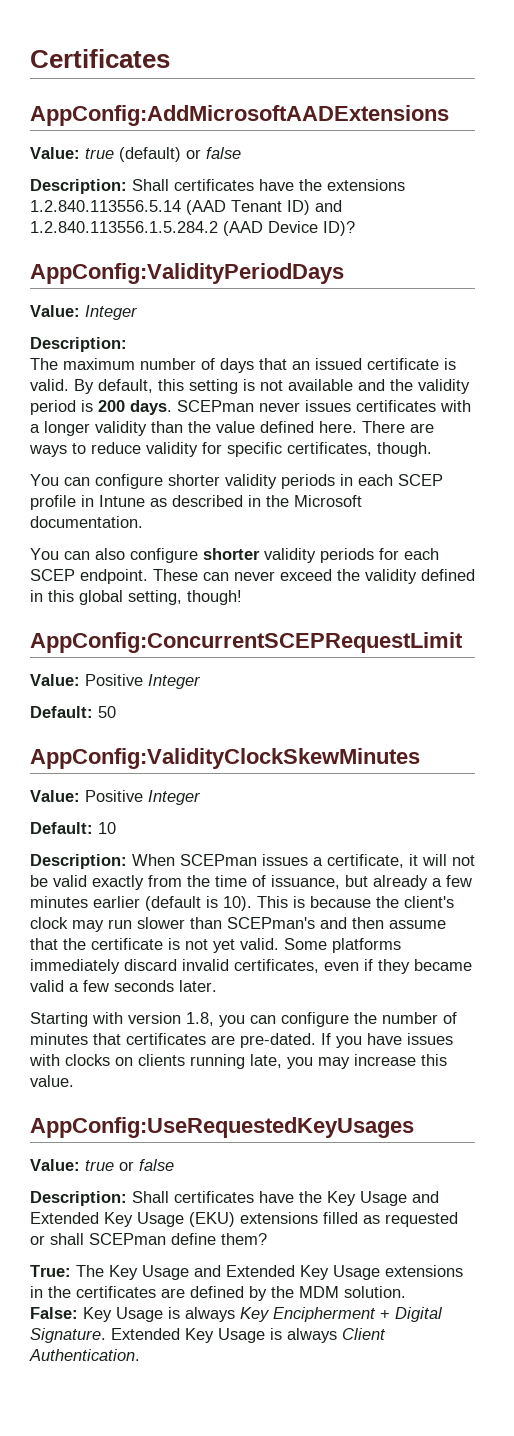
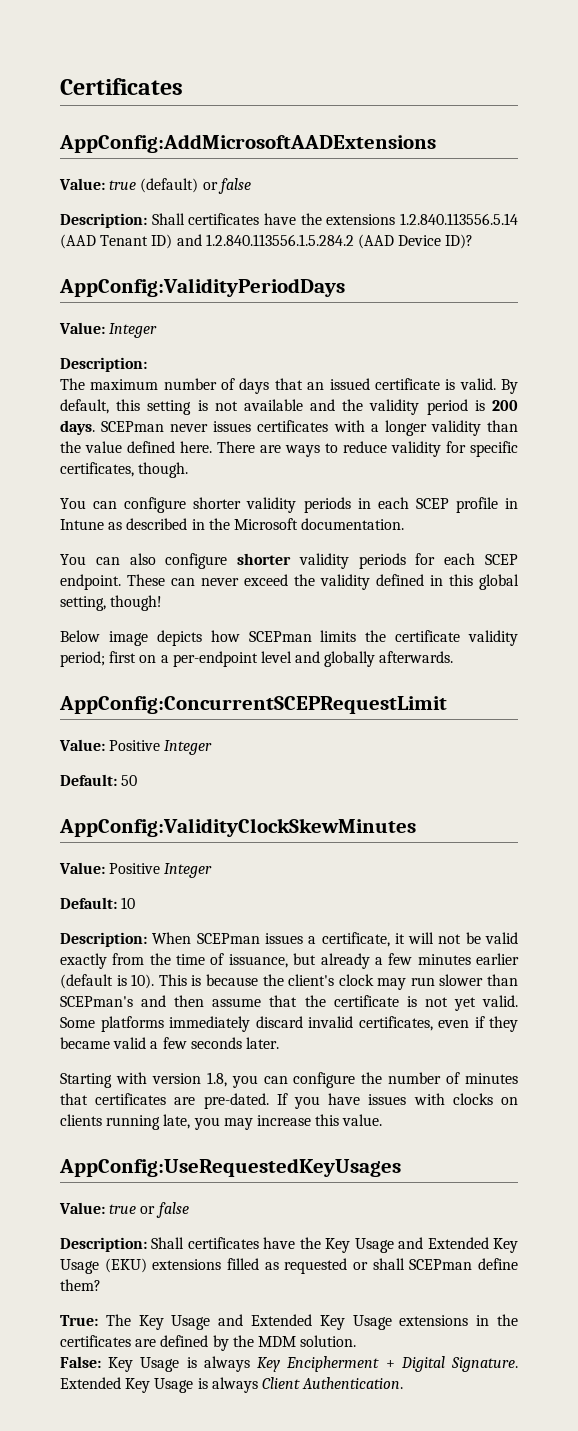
+ Below image depicts how SCEPman limits the certificate validity period; first on a per-endpoint level and globally afterwards.

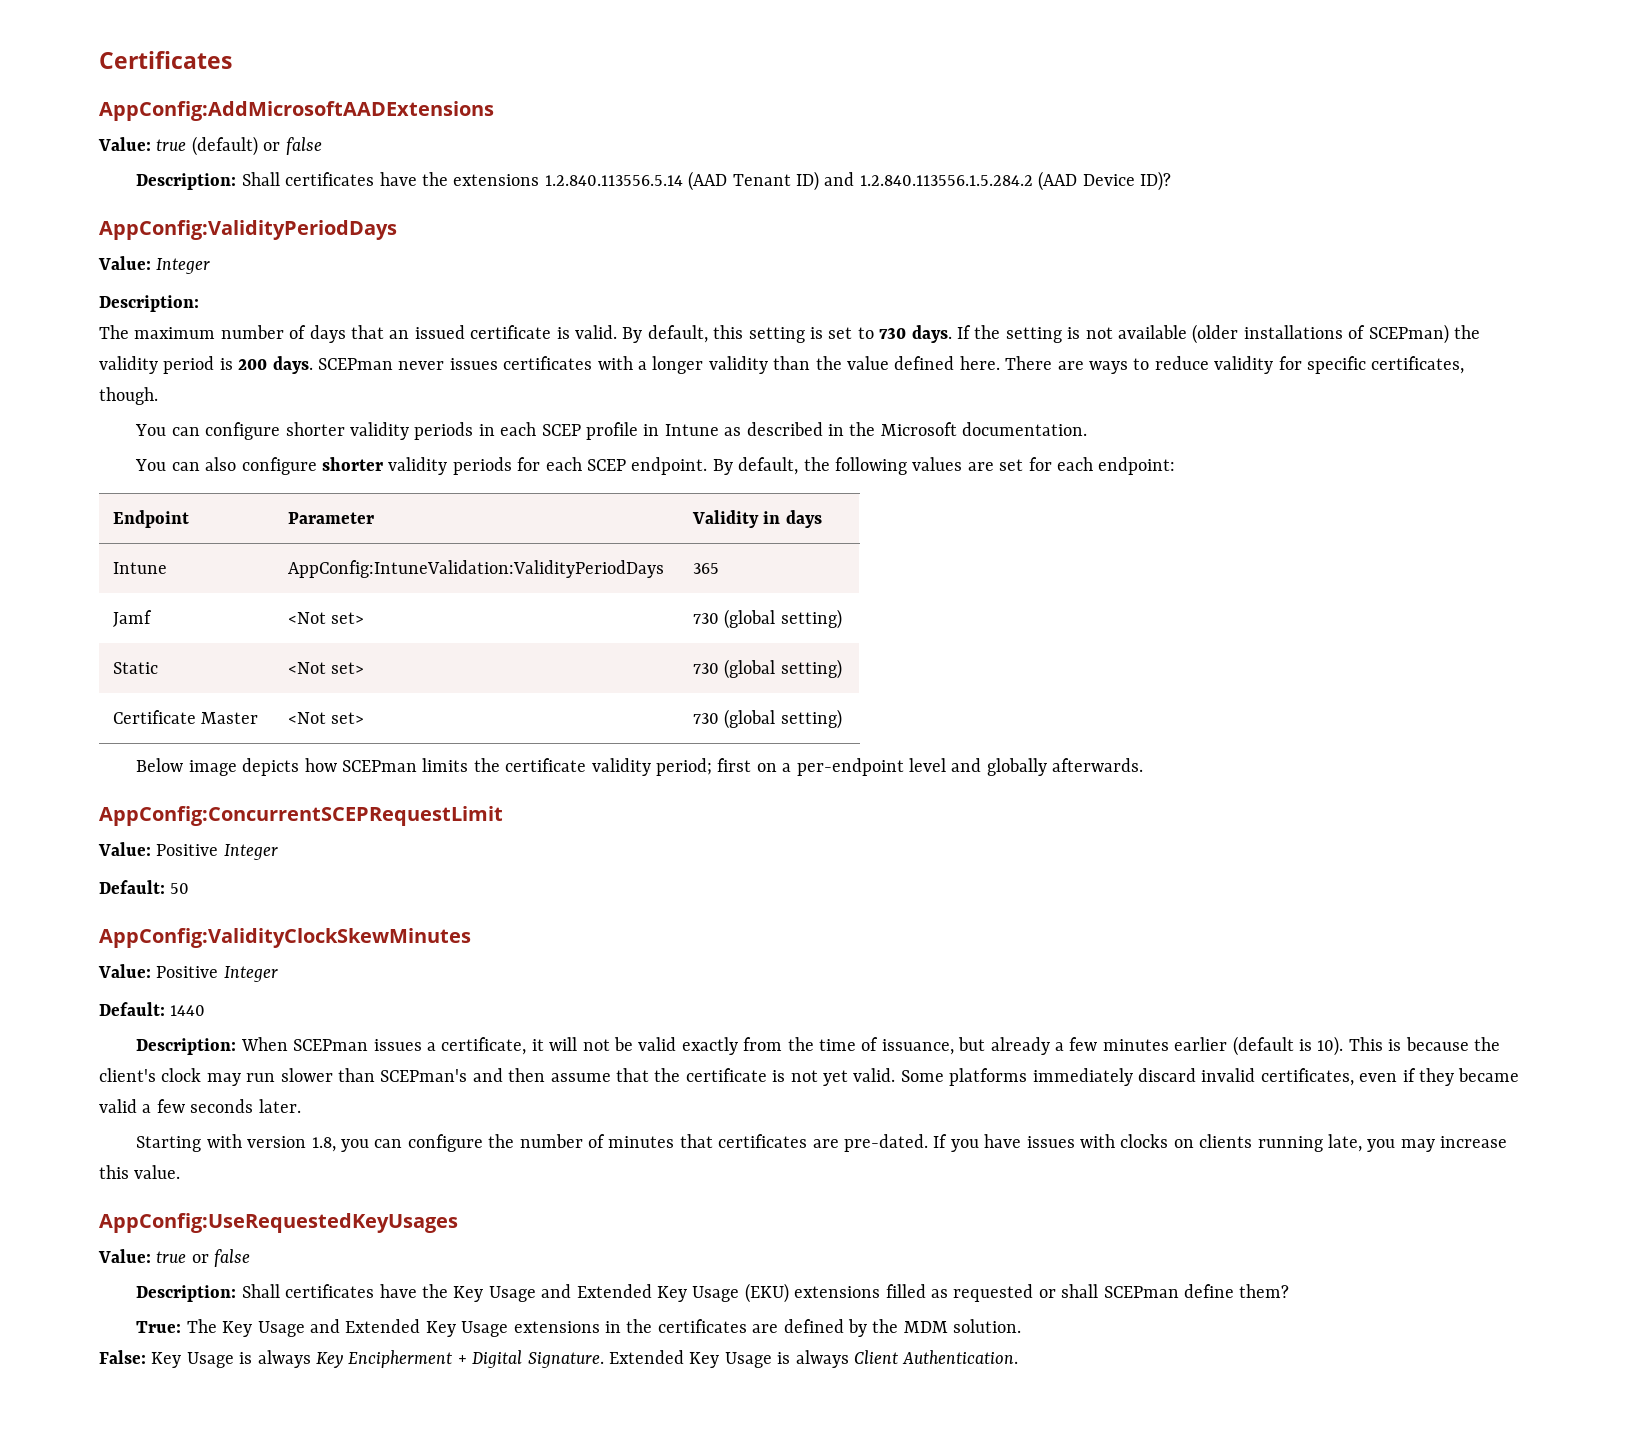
- By default, this setting is not available and the validity period is 200 days.
+ By default, this setting is set to 730 days. If the setting is not available (older installations of SCEPman) the validity period is 200 days.
- These can never exceed the validity defined in this global setting, though!
+ By default, the following values are set for each endpoint:
+ Endpoint | Parameter | Validity in days
+ Intune | AppConfig:IntuneValidation:ValidityPeriodDays | 365
+ Jamf | <Not set> | 730 (global setting)
+ Static | <Not set> | 730 (global setting)
+ Certificate Master | <Not set> | 730 (global setting)
- Default: 10
+ Default: 1440

